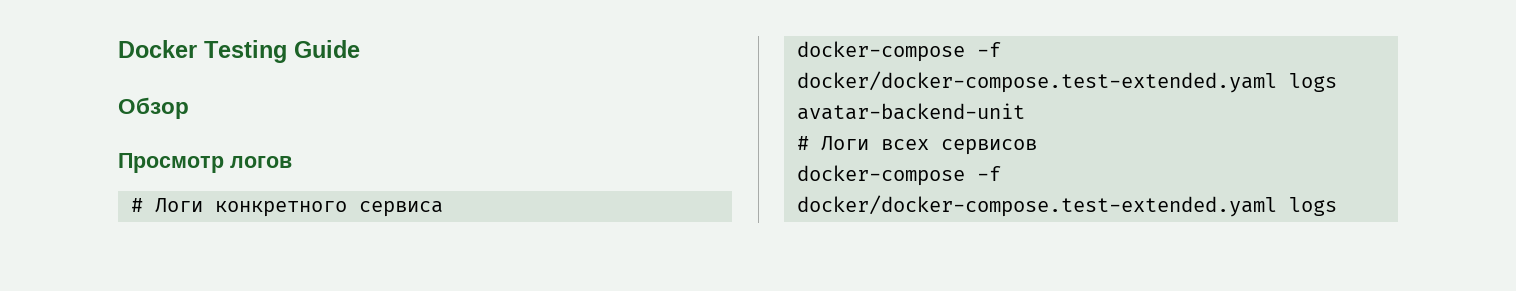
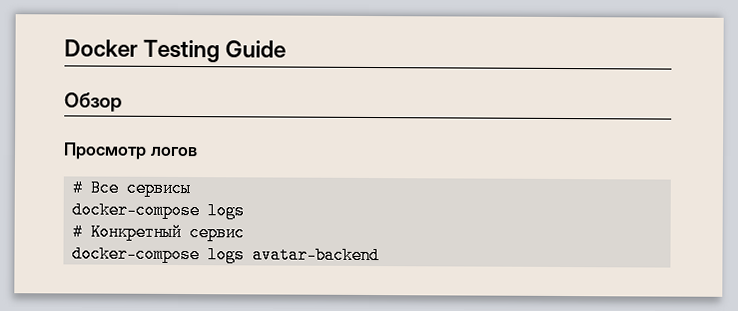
- # Логи конкретного сервиса
- docker-compose -f docker/docker-compose.test-extended.yaml logs avatar-backend-unit
- # Логи всех сервисов
- docker-compose -f docker/docker-compose.test-extended.yaml logs
+ # Все сервисы
+ docker-compose logs
+ # Конкретный сервис
+ docker-compose logs avatar-backend

